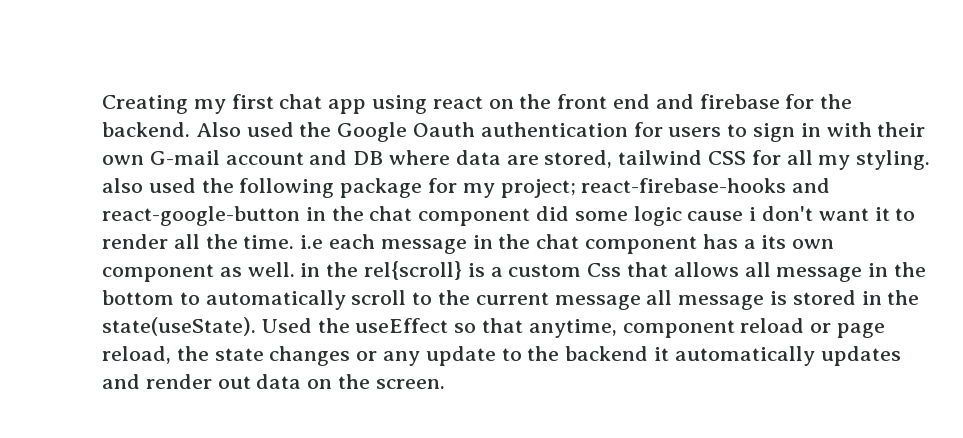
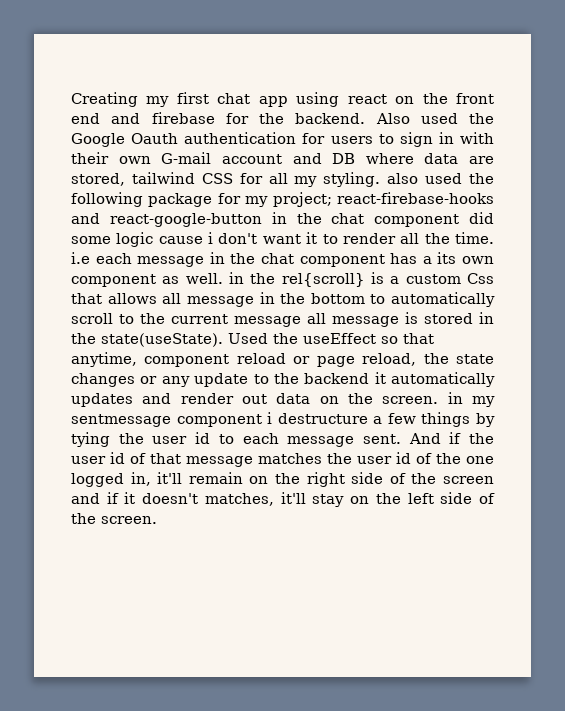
- Used the useEffect so that anytime, component reload or page reload, the state changes or any update to the backend it automatically updates and render out data on the screen.
+ Used the useEffect so that anytime, component reload or page reload, the state changes or any update to the backend it automatically updates and render out data on the screen. in my sentmessage component i destructure a few things by tying the user id to each message sent. And if the user id of that message matches the user id of the one logged in, it'll remain on the right side of the screen and if it doesn't matches, it'll stay on the left side of the screen.

